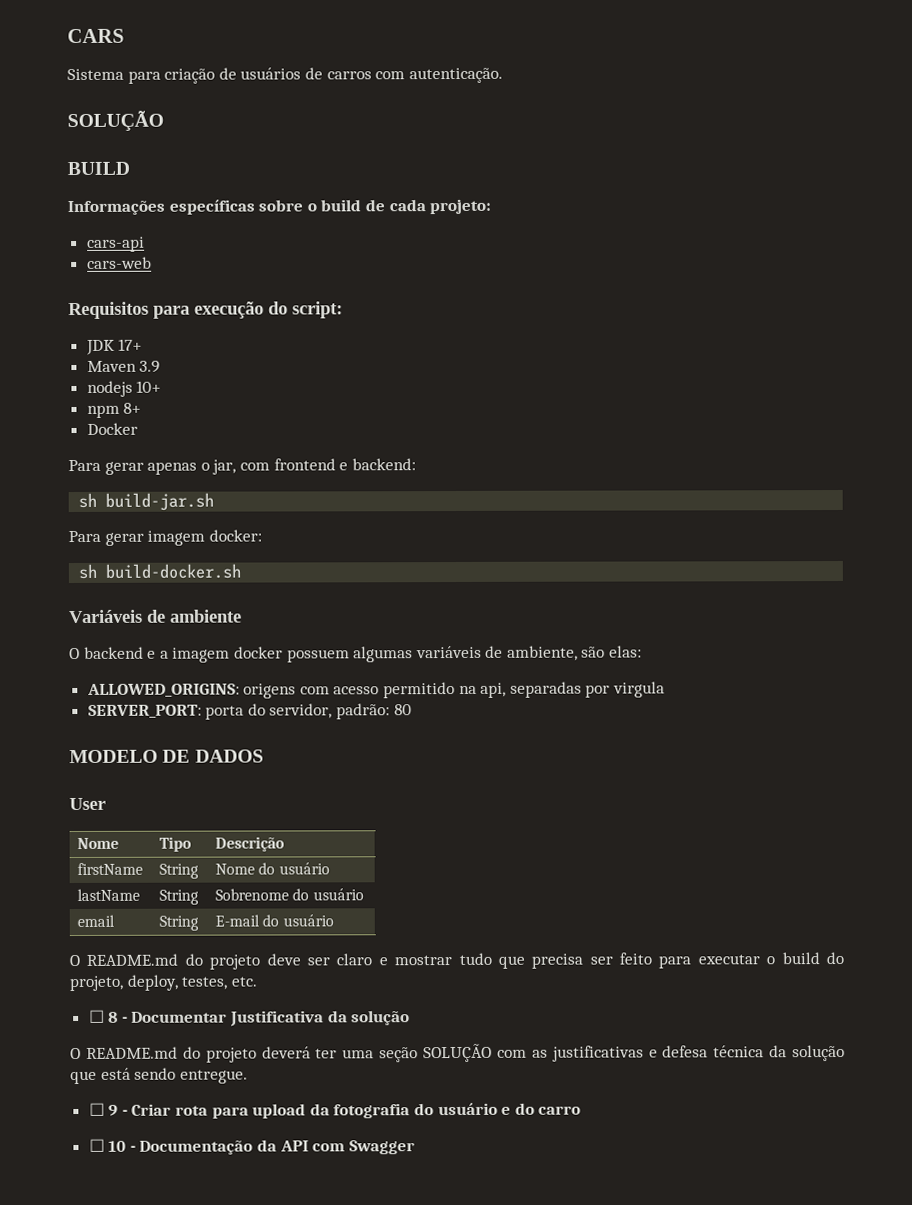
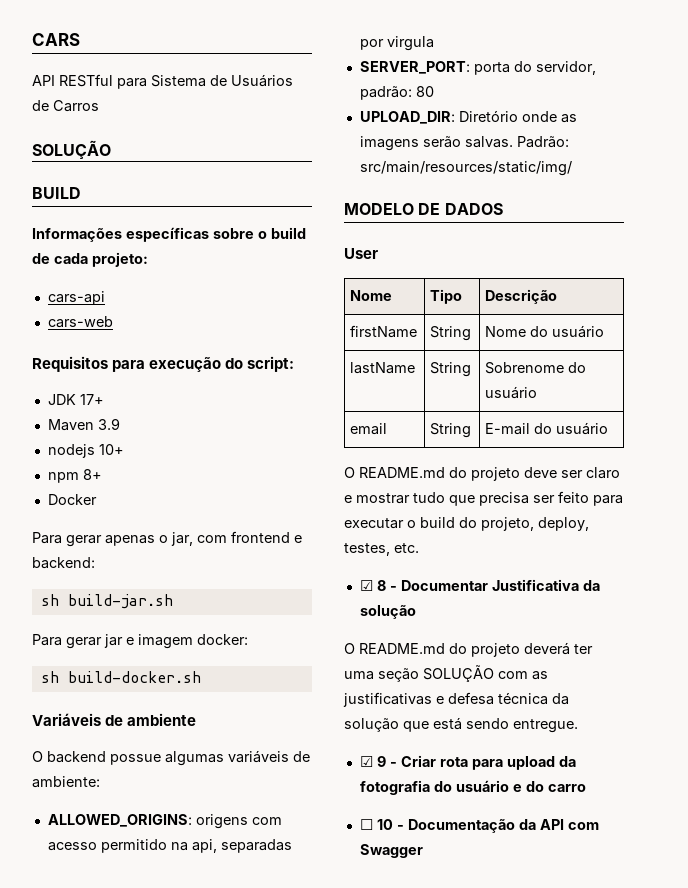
- Sistema para criação de usuários de carros com autenticação.
+ API RESTful para Sistema de Usuários de Carros
- Para gerar imagem docker:
+ Para gerar jar e imagem docker:
- O backend e a imagem docker possuem algumas variáveis de ambiente, são elas:
+ O backend possue algumas variáveis de ambiente:
+ UPLOAD_DIR: Diretório onde as imagens serão salvas. Padrão: src/main/resources/static/img/
- ☐ 8 - Documentar Justificativa da solução
+ ☑ 8 - Documentar Justificativa da solução
- ☐ 9 - Criar rota para upload da fotografia do usuário e do carro
+ ☑ 9 - Criar rota para upload da fotografia do usuário e do carro

